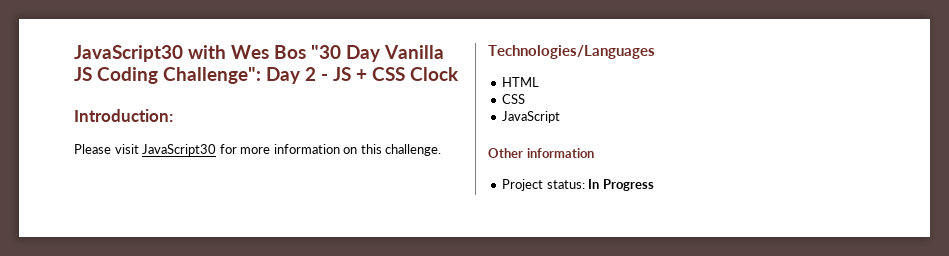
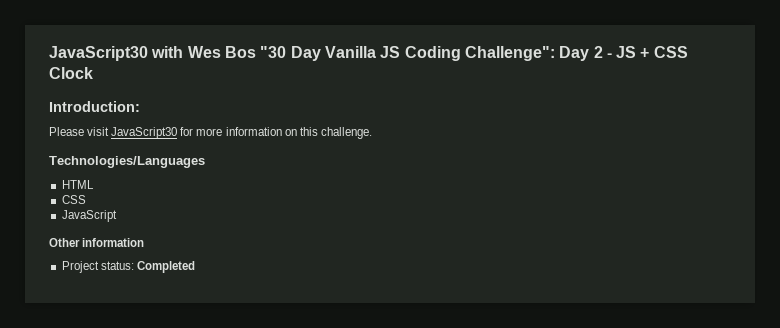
- Project status: In Progress
+ Project status: Completed

